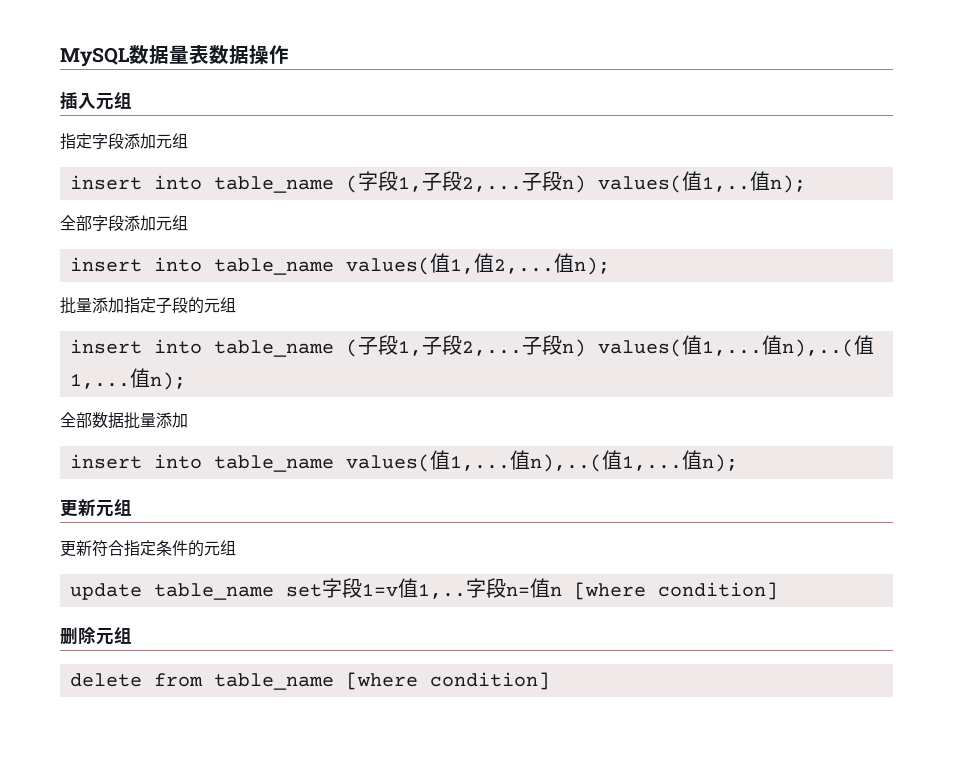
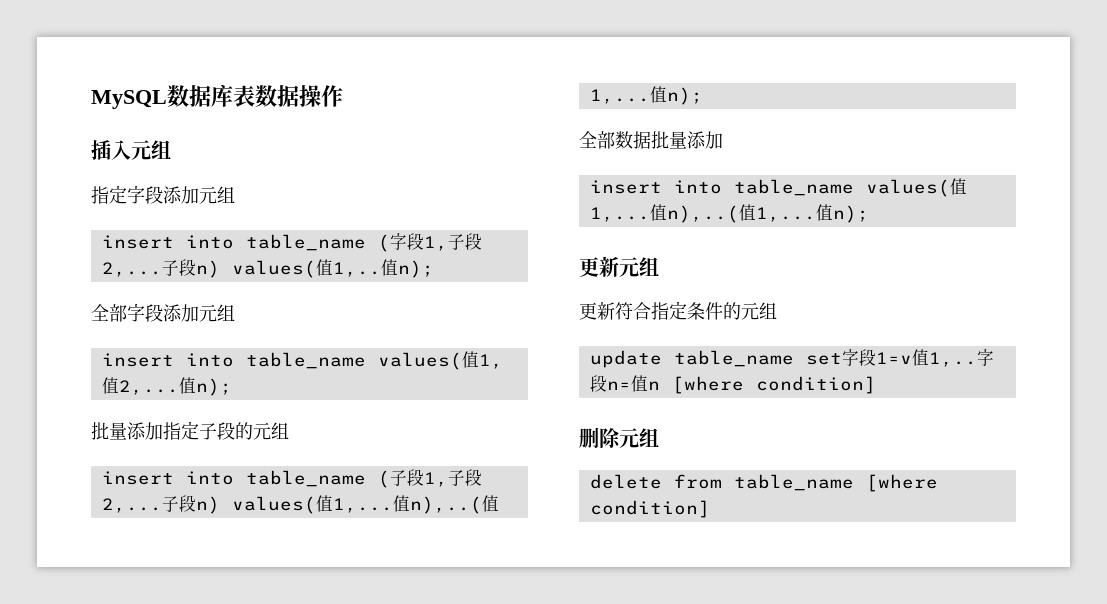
- MySQL数据量表数据操作
+ MySQL数据库表数据操作

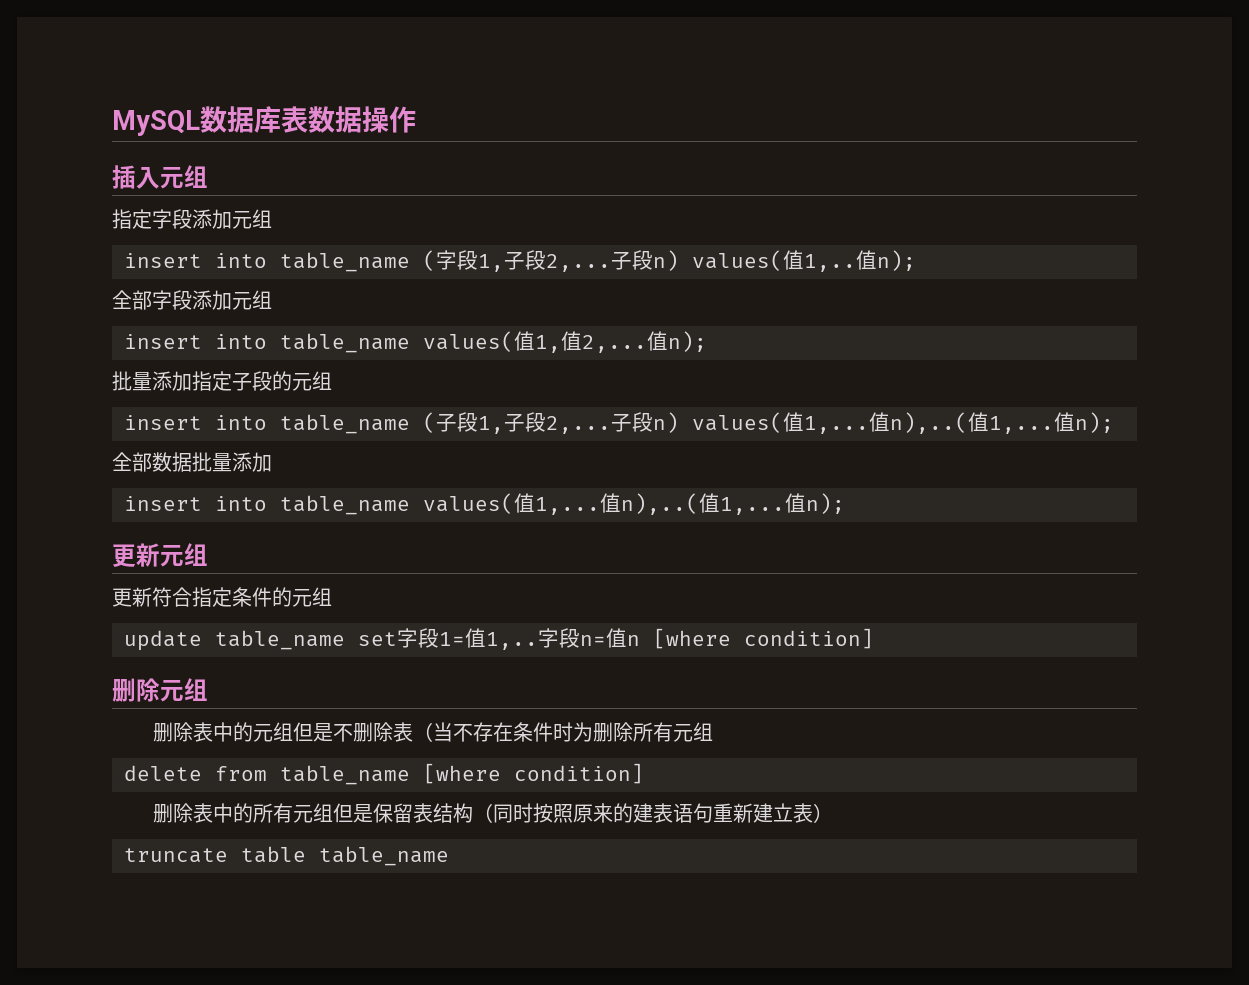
- update table_name set字段1=v值1,..
+ update table_name set字段1=值1,..
+ 删除表中的元组但是不删除表（当不存在条件时为删除所有元组
+ 删除表中的所有元组但是保留表结构（同时按照原来的建表语句重新建立表）
+ truncate table table_name

